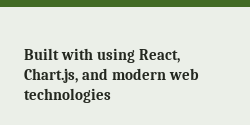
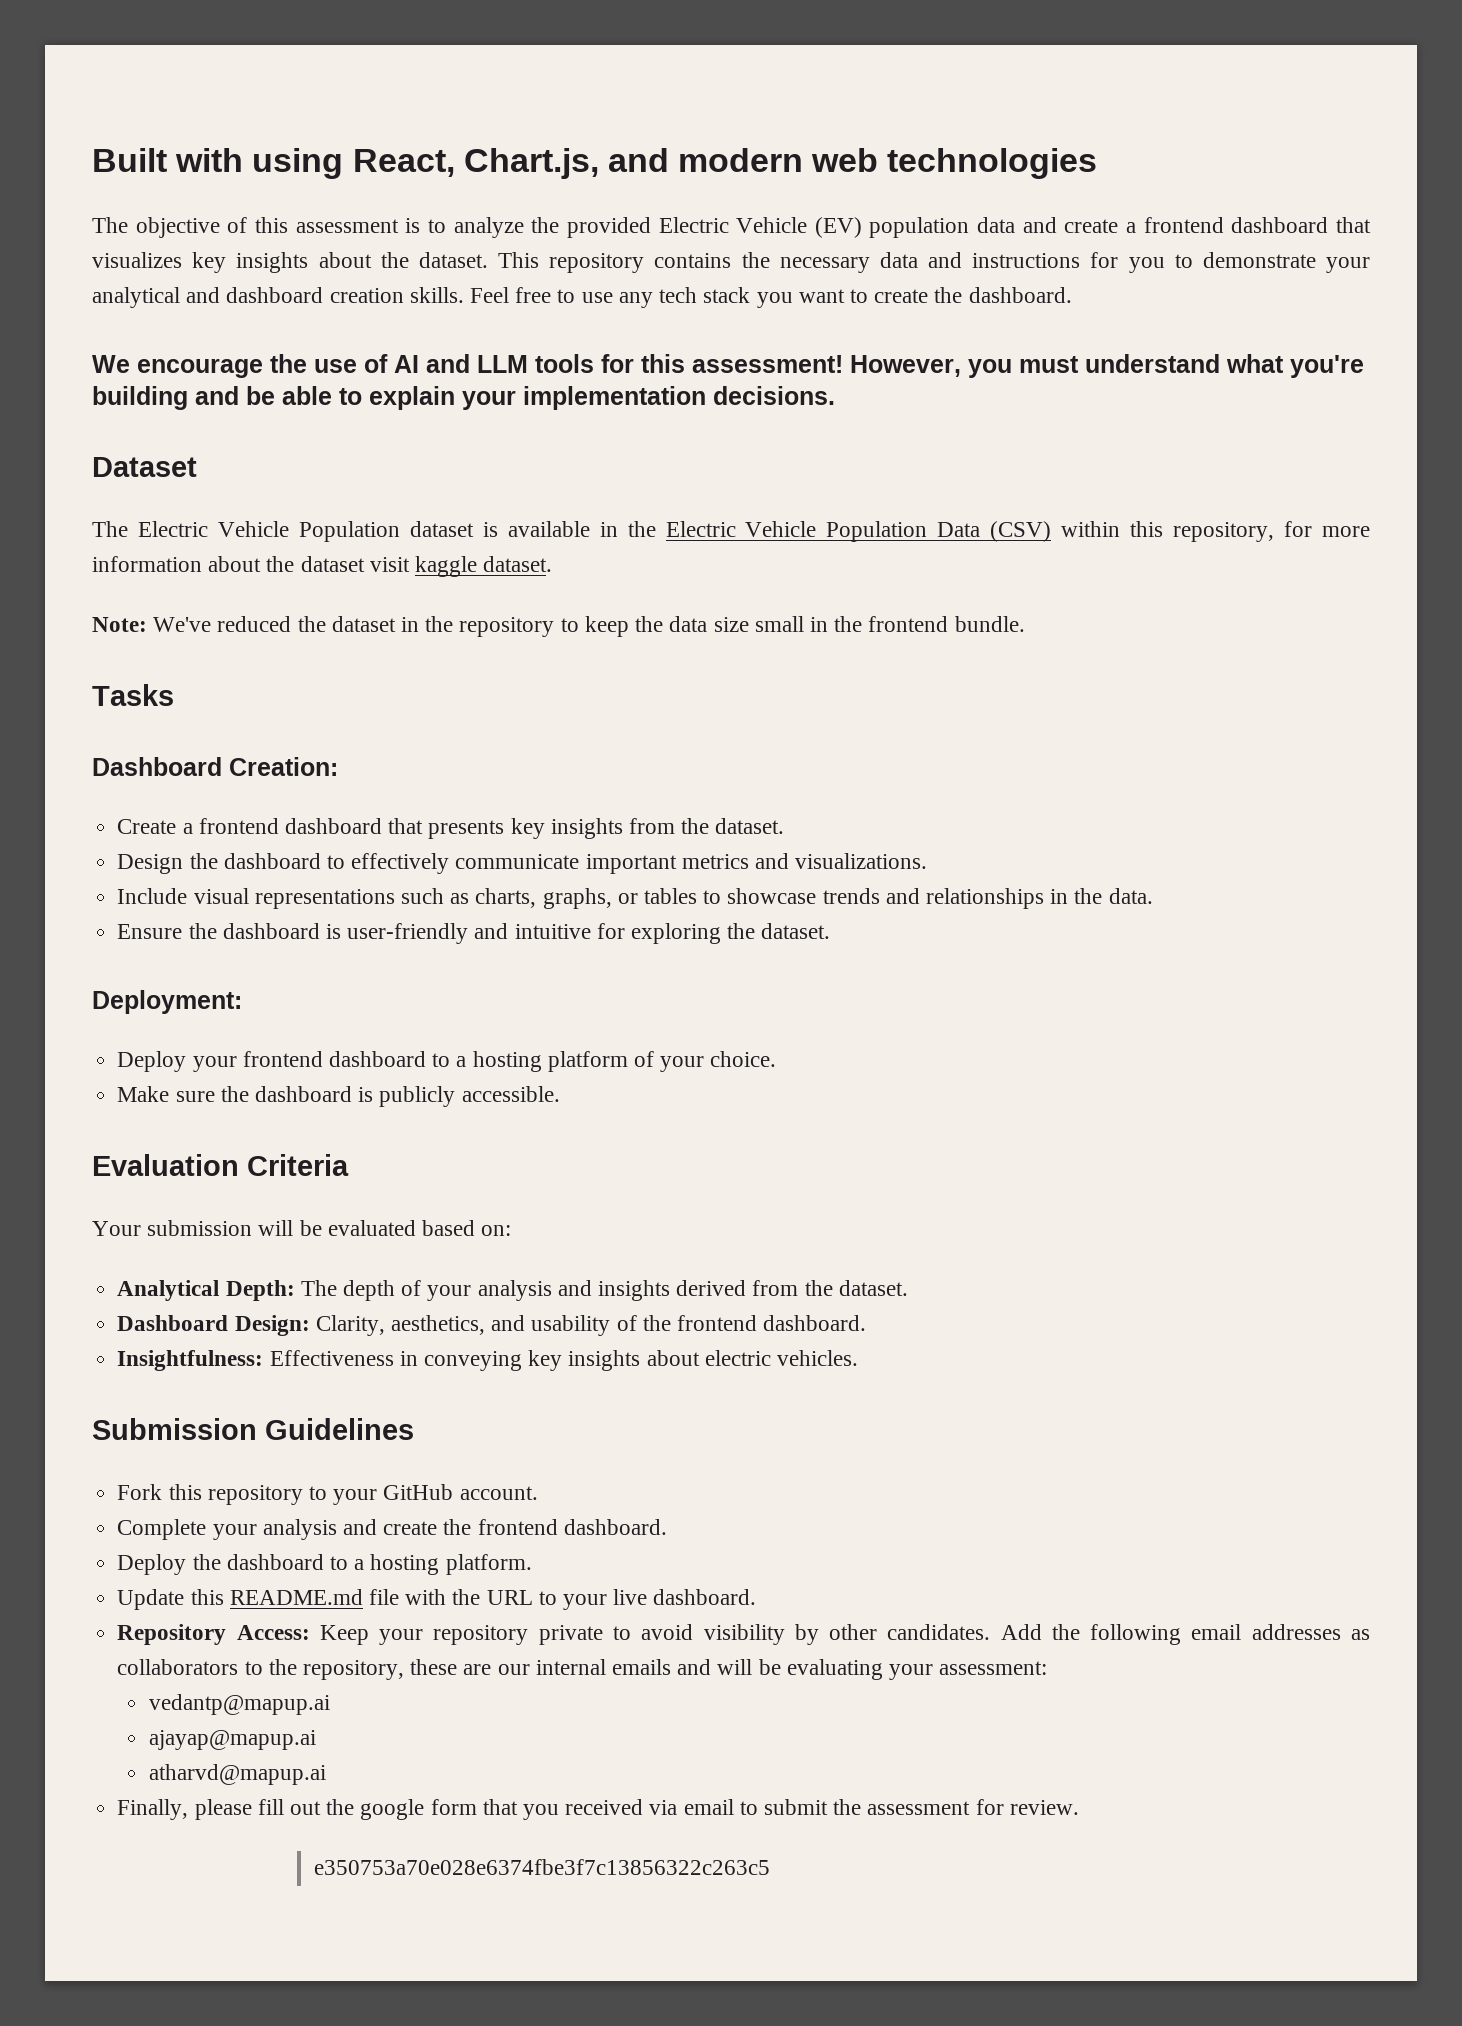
+ The objective of this assessment is to analyze the provided Electric Vehicle (EV) population data and create a frontend dashboard that visualizes key insights about the dataset. This repository contains the necessary data and instructions for you to demonstrate your analytical and dashboard creation skills. Feel free to use any tech stack you want to create the dashboard.
+ We encourage the use of AI and LLM tools for this assessment! However, you must understand what you're building and be able to explain your implementation decisions.
+ Dataset
+ The Electric Vehicle Population dataset is available in the Electric Vehicle Population Data (CSV) within this repository, for more information about the dataset visit kaggle dataset.
+ Note: We've reduced the dataset in the repository to keep the data size small in the frontend bundle.
+ Tasks
+ Dashboard Creation:
+ Create a frontend dashboard that presents key insights from the dataset.
+ Design the dashboard to effectively communicate important metrics and visualizations.
+ Include visual representations such as charts, graphs, or tables to showcase trends and relationships in the data.
+ Ensure the dashboard is user-friendly and intuitive for exploring the dataset.
+ Deployment:
+ Deploy your frontend dashboard to a hosting platform of your choice.
+ Make sure the dashboard is publicly accessible.
+ Evaluation Criteria
+ Your submission will be evaluated based on:
+ Analytical Depth: The depth of your analysis and insights derived from the dataset.
+ Dashboard Design: Clarity, aesthetics, and usability of the frontend dashboard.
+ Insightfulness: Effectiveness in conveying key insights about electric vehicles.
+ Submission Guidelines
+ Fork this repository to your GitHub account.
+ Complete your analysis and create the frontend dashboard.
+ Deploy the dashboard to a hosting platform.
+ Update this README.md file with the URL to your live dashboard.
+ Repository Access: Keep your repository private to avoid visibility by other candidates. Add the following email addresses as collaborators to the repository, these are our internal emails and will be evaluating your assessment:
+ vedantp@mapup.ai
+ ajayap@mapup.ai
+ atharvd@mapup.ai
+ Finally, please fill out the google form that you received via email to submit the assessment for review.
+ e350753a70e028e6374fbe3f7c13856322c263c5

